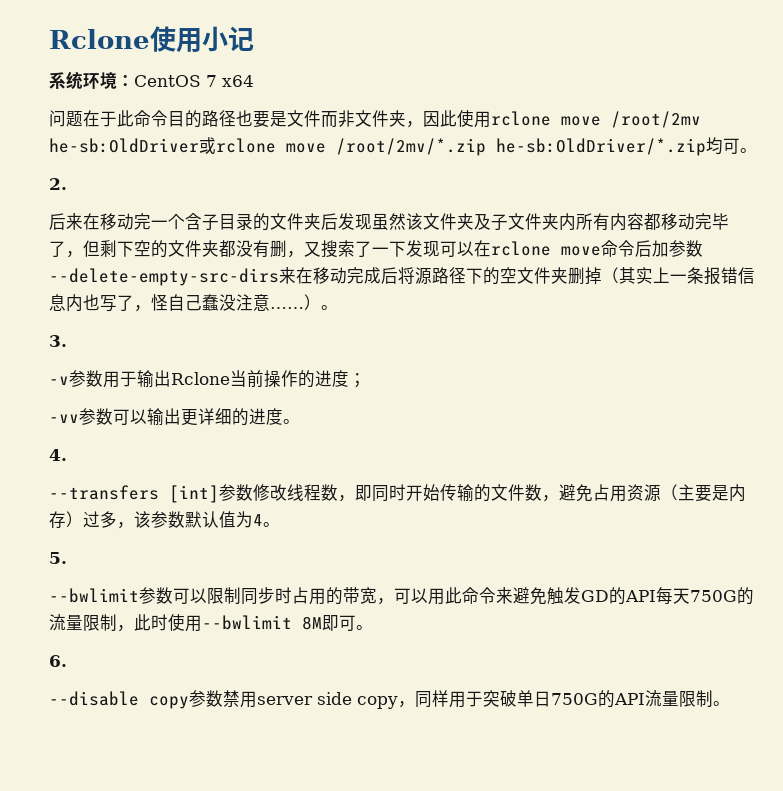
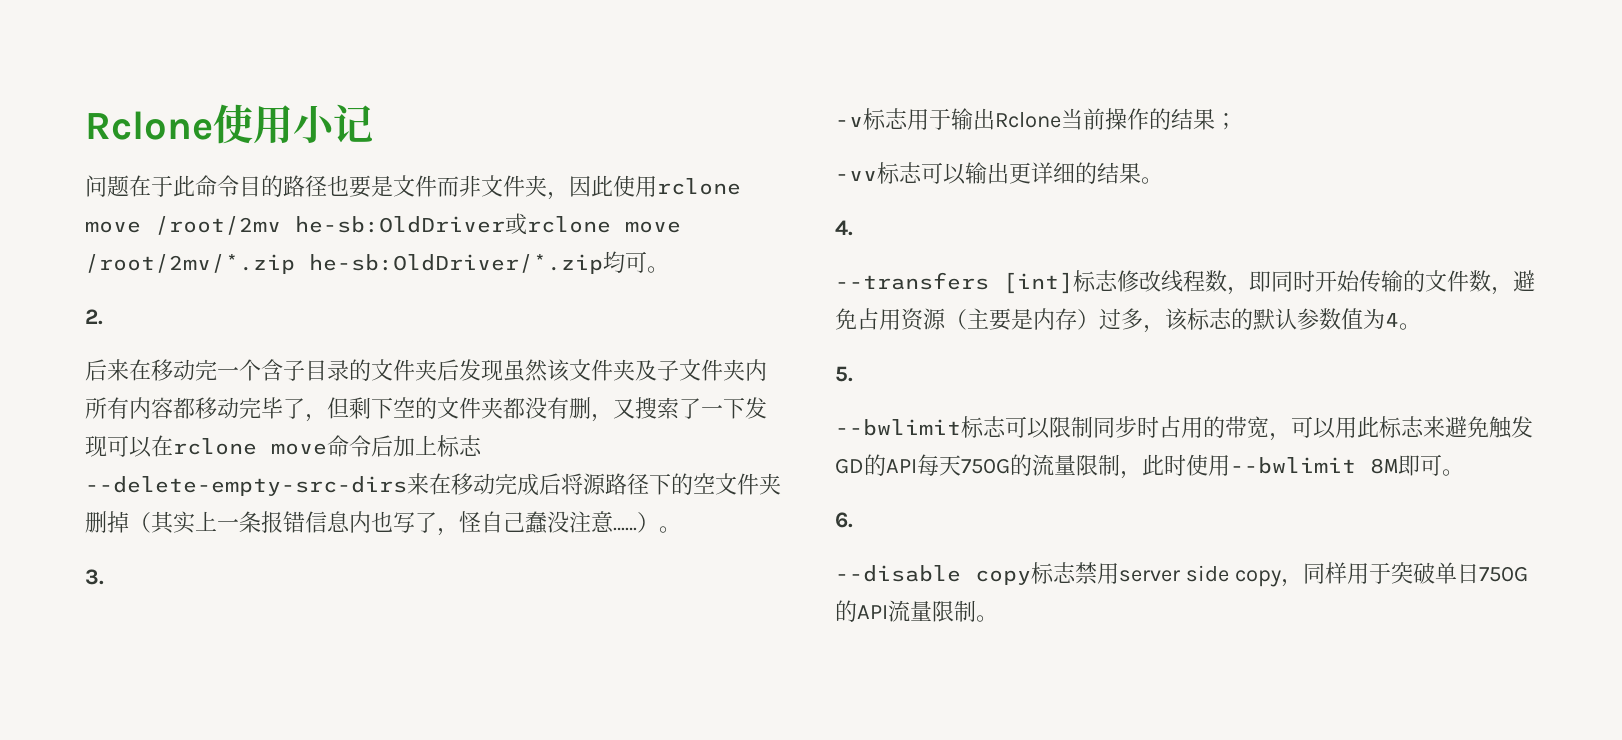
- 系统环境：CentOS 7 x64
- 后来在移动完一个含子目录的文件夹后发现虽然该文件夹及子文件夹内所有内容都移动完毕了，但剩下空的文件夹都没有删，又搜索了一下发现可以在rclone move命令后加参数--delete-empty-src-dirs来在移动完成后将源路径下的空文件夹删掉（其实上一条报错信息内也写了，怪自己蠢没注意……）。
+ 后来在移动完一个含子目录的文件夹后发现虽然该文件夹及子文件夹内所有内容都移动完毕了，但剩下空的文件夹都没有删，又搜索了一下发现可以在rclone move命令后加上标志--delete-empty-src-dirs来在移动完成后将源路径下的空文件夹删掉（其实上一条报错信息内也写了，怪自己蠢没注意……）。
- -v参数用于输出Rclone当前操作的进度；
+ -v标志用于输出Rclone当前操作的结果；
- -vv参数可以输出更详细的进度。
+ -vv标志可以输出更详细的结果。
- --transfers [int]参数修改线程数，即同时开始传输的文件数，避免占用资源（主要是内存）过多，该参数默认值为4。
+ --transfers [int]标志修改线程数，即同时开始传输的文件数，避免占用资源（主要是内存）过多，该标志的默认参数值为4。
- --bwlimit参数可以限制同步时占用的带宽，可以用此命令来避免触发GD的API每天750G的流量限制，此时使用--bwlimit 8M即可。
+ --bwlimit标志可以限制同步时占用的带宽，可以用此标志来避免触发GD的API每天750G的流量限制，此时使用--bwlimit 8M即可。
- --disable copy参数禁用server side copy，同样用于突破单日750G的API流量限制。
+ --disable copy标志禁用server side copy，同样用于突破单日750G的API流量限制。

